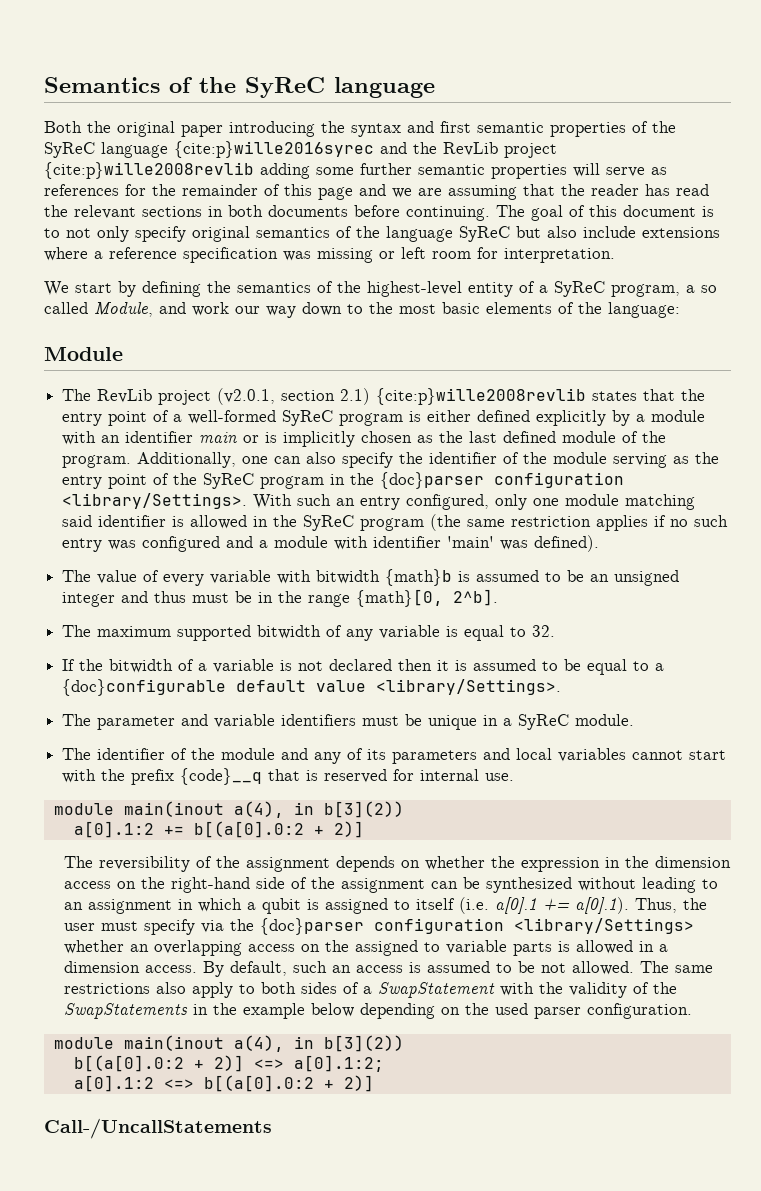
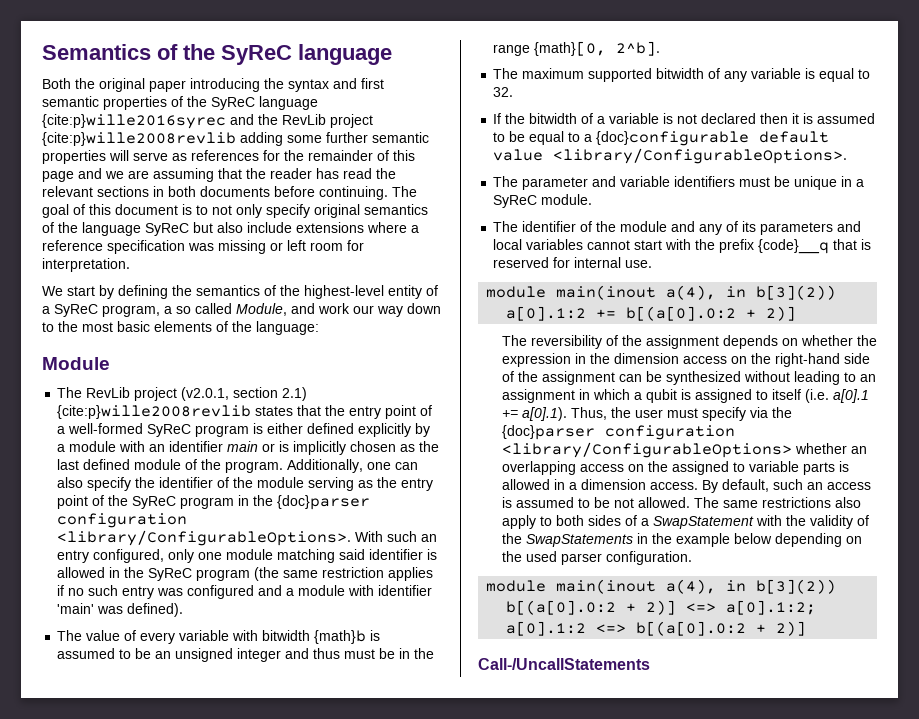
- Additionally, one can also specify the identifier of the module serving as the entry point of the SyReC program in the {doc}parser configuration <library/Settings>.
+ Additionally, one can also specify the identifier of the module serving as the entry point of the SyReC program in the {doc}parser configuration <library/ConfigurableOptions>.
- If the bitwidth of a variable is not declared then it is assumed to be equal to a {doc}configurable default value <library/Settings>.
+ If the bitwidth of a variable is not declared then it is assumed to be equal to a {doc}configurable default value <library/ConfigurableOptions>.
- The reversibility of the assignment depends on whether the expression in the dimension access on the right-hand side of the assignment can be synthesized without leading to an assignment in which a qubit is assigned to itself (i.e. a[0].1 += a[0].1). Thus, the user must specify via the {doc}parser configuration <library/Settings> whether an overlapping access on the assigned to variable parts is allowed in a dimension access.
+ The reversibility of the assignment depends on whether the expression in the dimension access on the right-hand side of the assignment can be synthesized without leading to an assignment in which a qubit is assigned to itself (i.e. a[0].1 += a[0].1). Thus, the user must specify via the {doc}parser configuration <library/ConfigurableOptions> whether an overlapping access on the assigned to variable parts is allowed in a dimension access.

